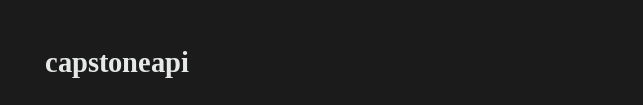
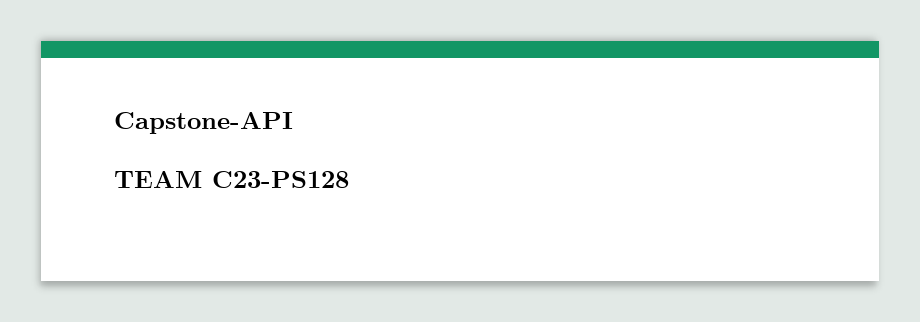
- capstoneapi
+ Capstone-API
+ TEAM C23-PS128

